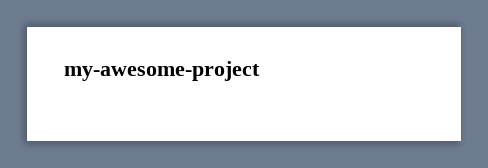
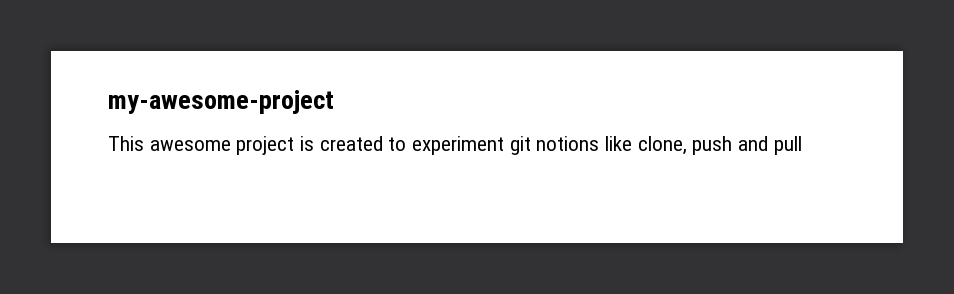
+ This awesome project is created to experiment git notions like clone, push and pull

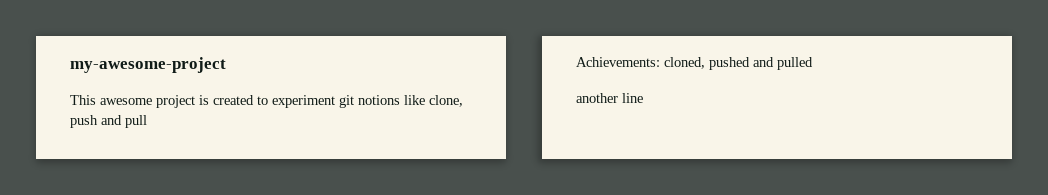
+ Achievements: cloned, pushed and pulled
+ another line

